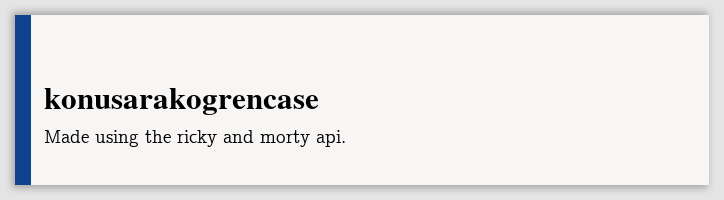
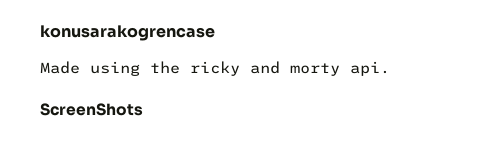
+ ScreenShots

